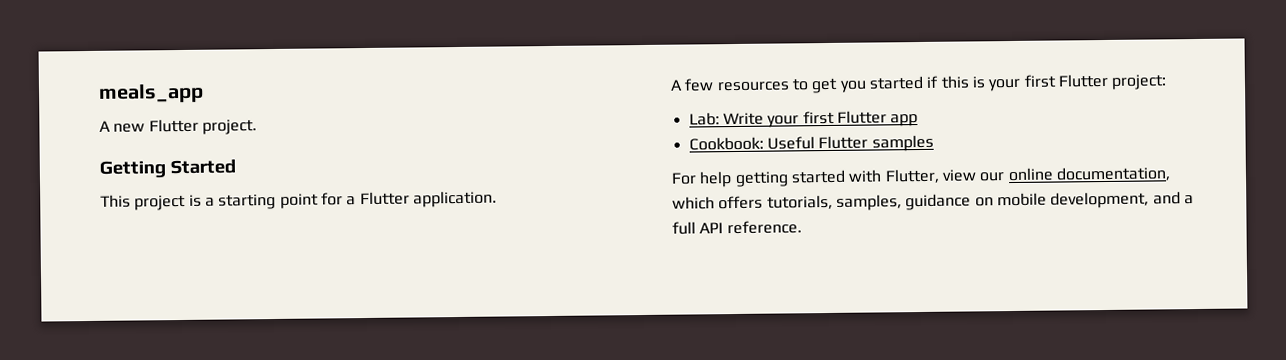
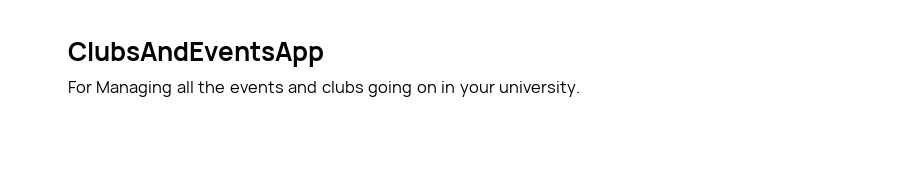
- meals_app
- A new Flutter project.
- Getting Started
- This project is a starting point for a Flutter application.
- A few resources to get you started if this is your first Flutter project:
- Lab: Write your first Flutter app
- Cookbook: Useful Flutter samples
- For help getting started with Flutter, view our online documentation, which offers tutorials, samples, guidance on mobile development, and a full API reference.
+ ClubsAndEventsApp
+ For Managing all the events and clubs going on in your university.

